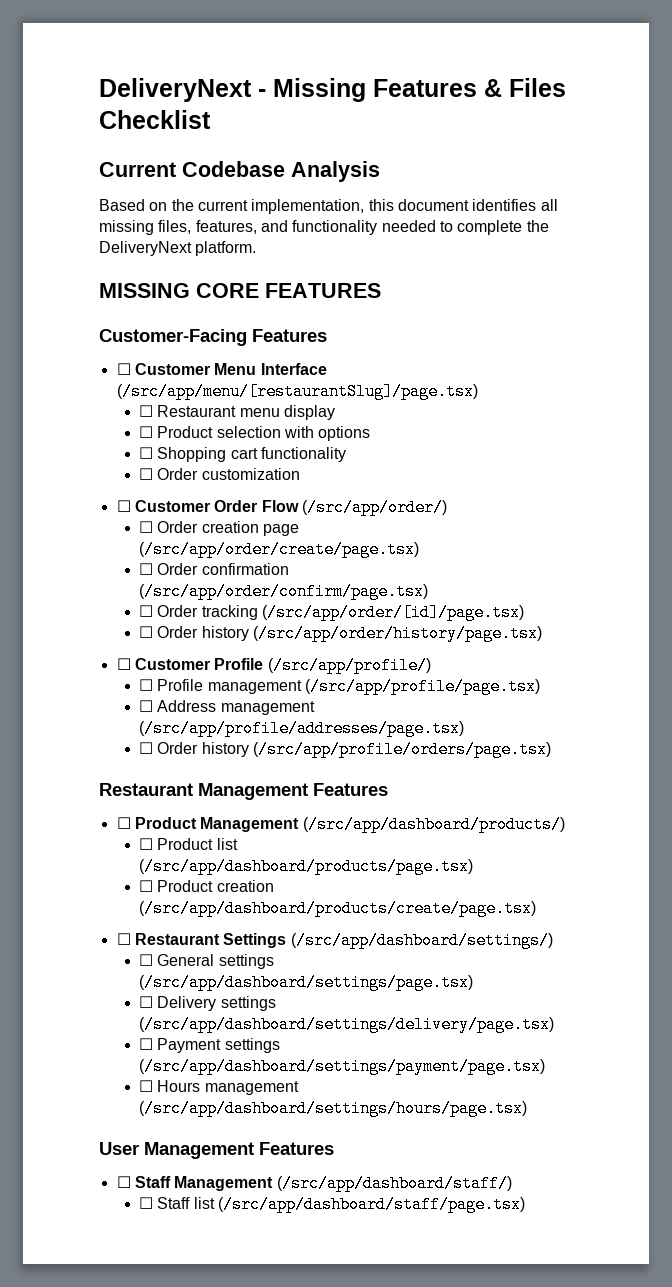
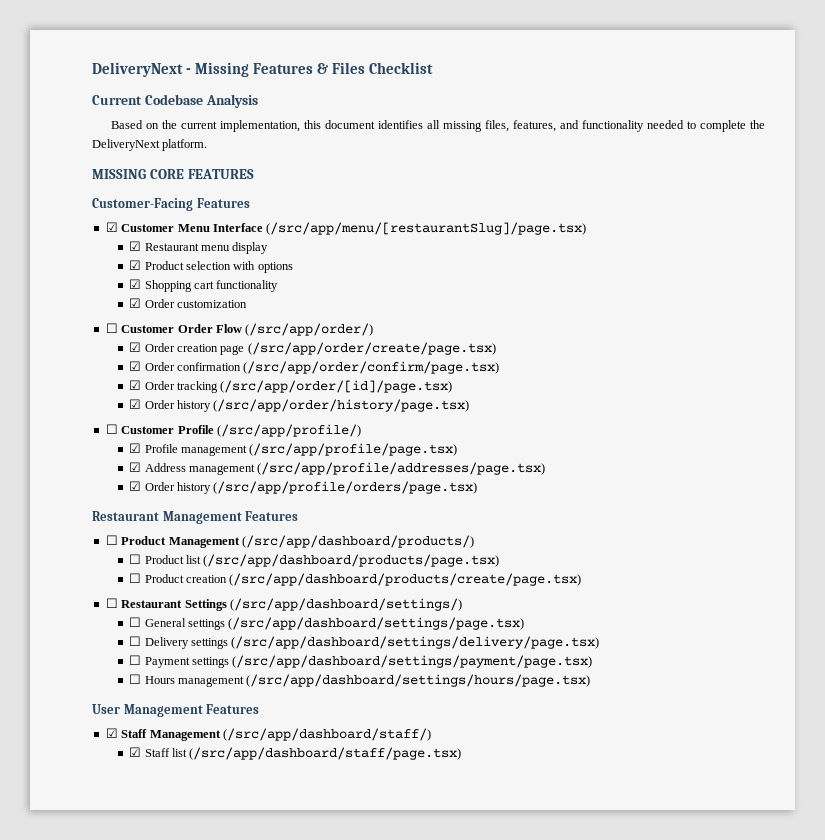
- ☐ Customer Menu Interface (/src/app/menu/[restaurantSlug]/page.tsx)
+ ☑ Customer Menu Interface (/src/app/menu/[restaurantSlug]/page.tsx)
- ☐ Restaurant menu display
+ ☑ Restaurant menu display
- ☐ Product selection with options
+ ☑ Product selection with options
- ☐ Shopping cart functionality
+ ☑ Shopping cart functionality
- ☐ Order customization
+ ☑ Order customization
- ☐ Order creation page (/src/app/order/create/page.tsx)
+ ☑ Order creation page (/src/app/order/create/page.tsx)
- ☐ Order confirmation (/src/app/order/confirm/page.tsx)
+ ☑ Order confirmation (/src/app/order/confirm/page.tsx)
- ☐ Order tracking (/src/app/order/[id]/page.tsx)
+ ☑ Order tracking (/src/app/order/[id]/page.tsx)
- ☐ Order history (/src/app/order/history/page.tsx)
+ ☑ Order history (/src/app/order/history/page.tsx)
- ☐ Profile management (/src/app/profile/page.tsx)
+ ☑ Profile management (/src/app/profile/page.tsx)
- ☐ Address management (/src/app/profile/addresses/page.tsx)
+ ☑ Address management (/src/app/profile/addresses/page.tsx)
- ☐ Order history (/src/app/profile/orders/page.tsx)
+ ☑ Order history (/src/app/profile/orders/page.tsx)
- ☐ Staff Management (/src/app/dashboard/staff/)
+ ☑ Staff Management (/src/app/dashboard/staff/)
- ☐ Staff list (/src/app/dashboard/staff/page.tsx)
+ ☑ Staff list (/src/app/dashboard/staff/page.tsx)

